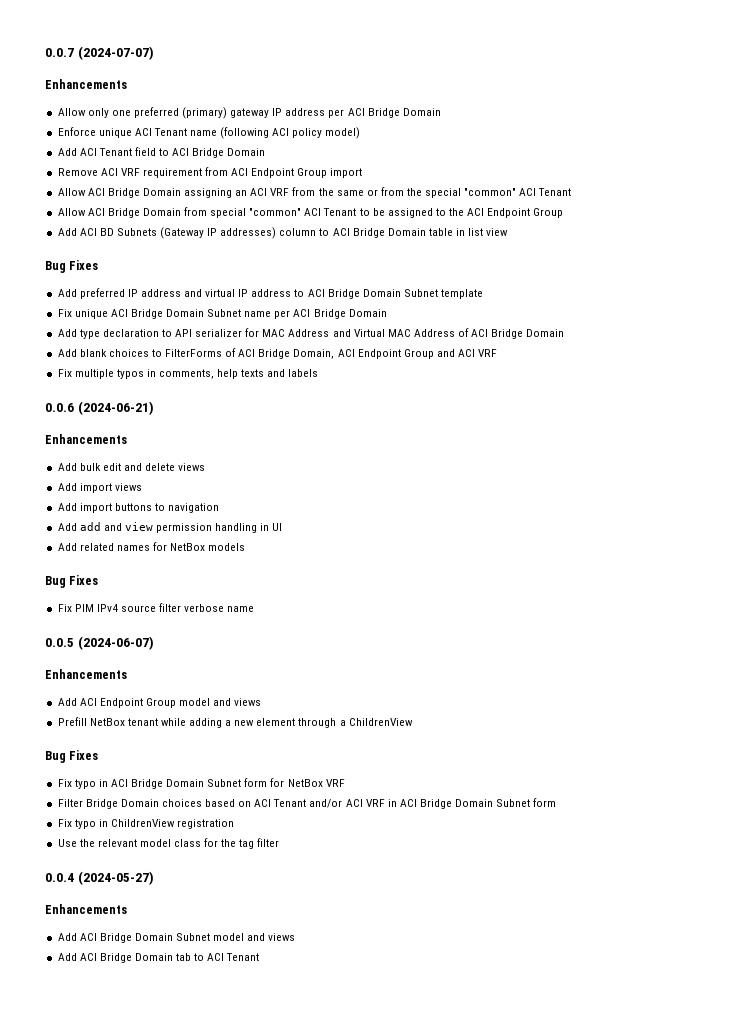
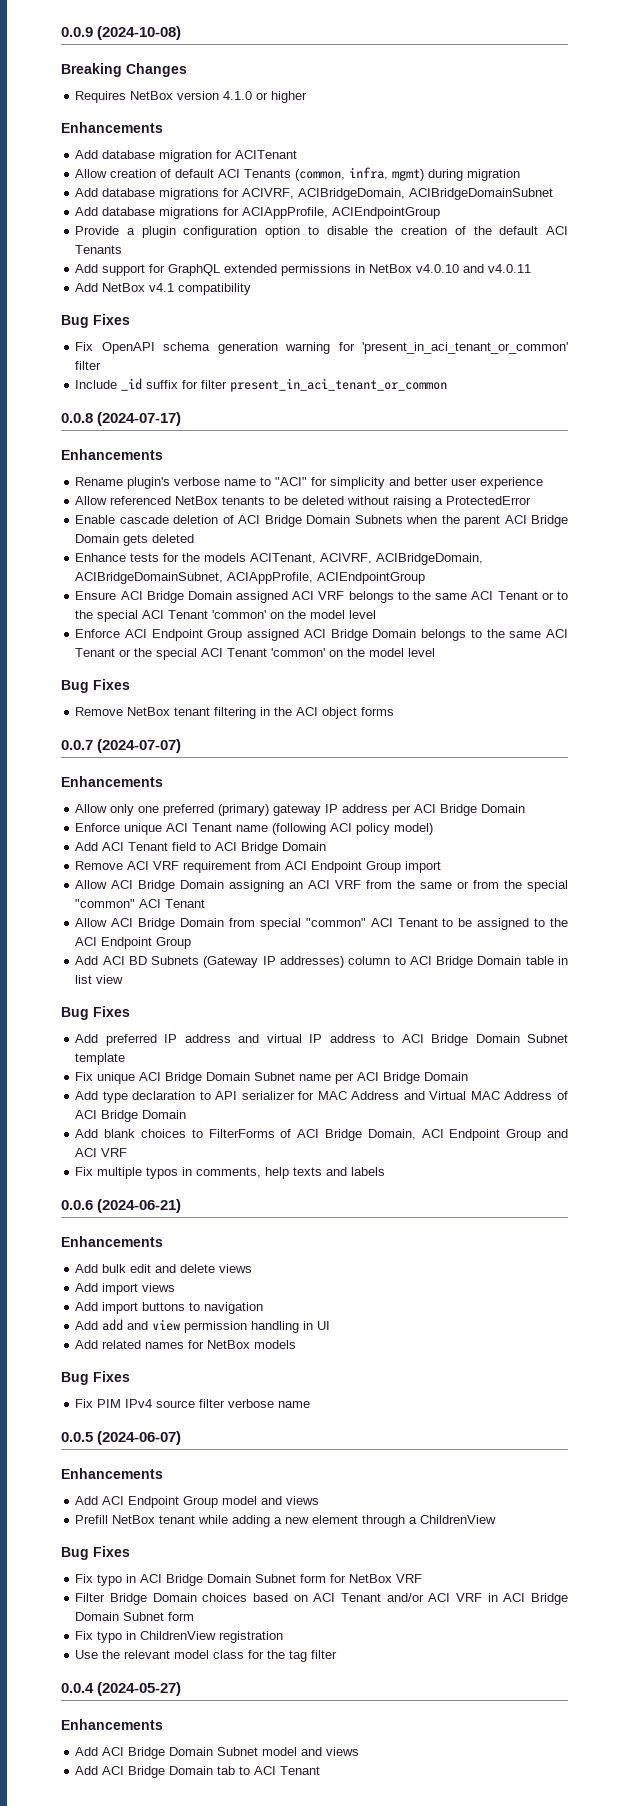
+ 0.0.9 (2024-10-08)
+ Breaking Changes
+ Requires NetBox version 4.1.0 or higher
+ Enhancements
+ Add database migration for ACITenant
+ Allow creation of default ACI Tenants (common, infra, mgmt) during migration
+ Add database migrations for ACIVRF, ACIBridgeDomain, ACIBridgeDomainSubnet
+ Add database migrations for ACIAppProfile, ACIEndpointGroup
+ Provide a plugin configuration option to disable the creation of the default ACI Tenants
+ Add support for GraphQL extended permissions in NetBox v4.0.10 and v4.0.11
+ Add NetBox v4.1 compatibility
+ Bug Fixes
+ Fix OpenAPI schema generation warning for 'present_in_aci_tenant_or_common' filter
+ Include _id suffix for filter present_in_aci_tenant_or_common
+ 0.0.8 (2024-07-17)
+ Enhancements
+ Rename plugin's verbose name to "ACI" for simplicity and better user experience
+ Allow referenced NetBox tenants to be deleted without raising a ProtectedError
+ Enable cascade deletion of ACI Bridge Domain Subnets when the parent ACI Bridge Domain gets deleted
+ Enhance tests for the models ACITenant, ACIVRF, ACIBridgeDomain, ACIBridgeDomainSubnet, ACIAppProfile, ACIEndpointGroup
+ Ensure ACI Bridge Domain assigned ACI VRF belongs to the same ACI Tenant or to the special ACI Tenant 'common' on the model level
+ Enforce ACI Endpoint Group assigned ACI Bridge Domain belongs to the same ACI Tenant or the special ACI Tenant 'common' on the model level
+ Bug Fixes
+ Remove NetBox tenant filtering in the ACI object forms

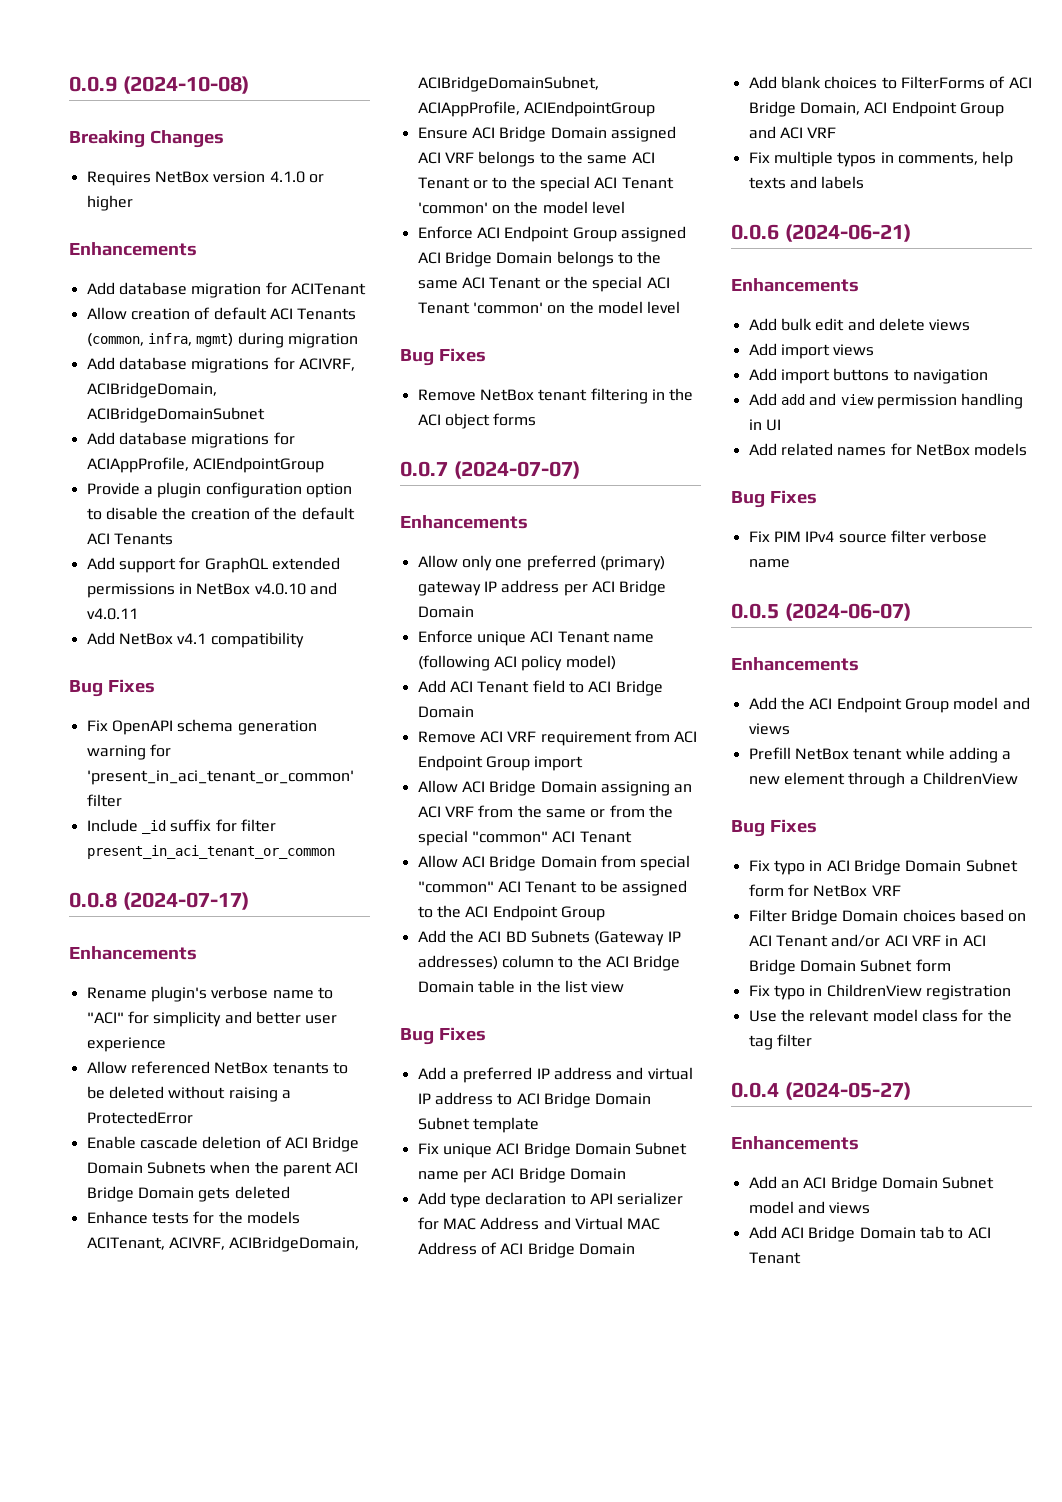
- Add ACI BD Subnets (Gateway IP addresses) column to ACI Bridge Domain table in list view
+ Add the ACI BD Subnets (Gateway IP addresses) column to the ACI Bridge Domain table in the list view
- Add preferred IP address and virtual IP address to ACI Bridge Domain Subnet template
+ Add a preferred IP address and virtual IP address to ACI Bridge Domain Subnet template
- Add ACI Endpoint Group model and views
+ Add the ACI Endpoint Group model and views
- Add ACI Bridge Domain Subnet model and views
+ Add an ACI Bridge Domain Subnet model and views

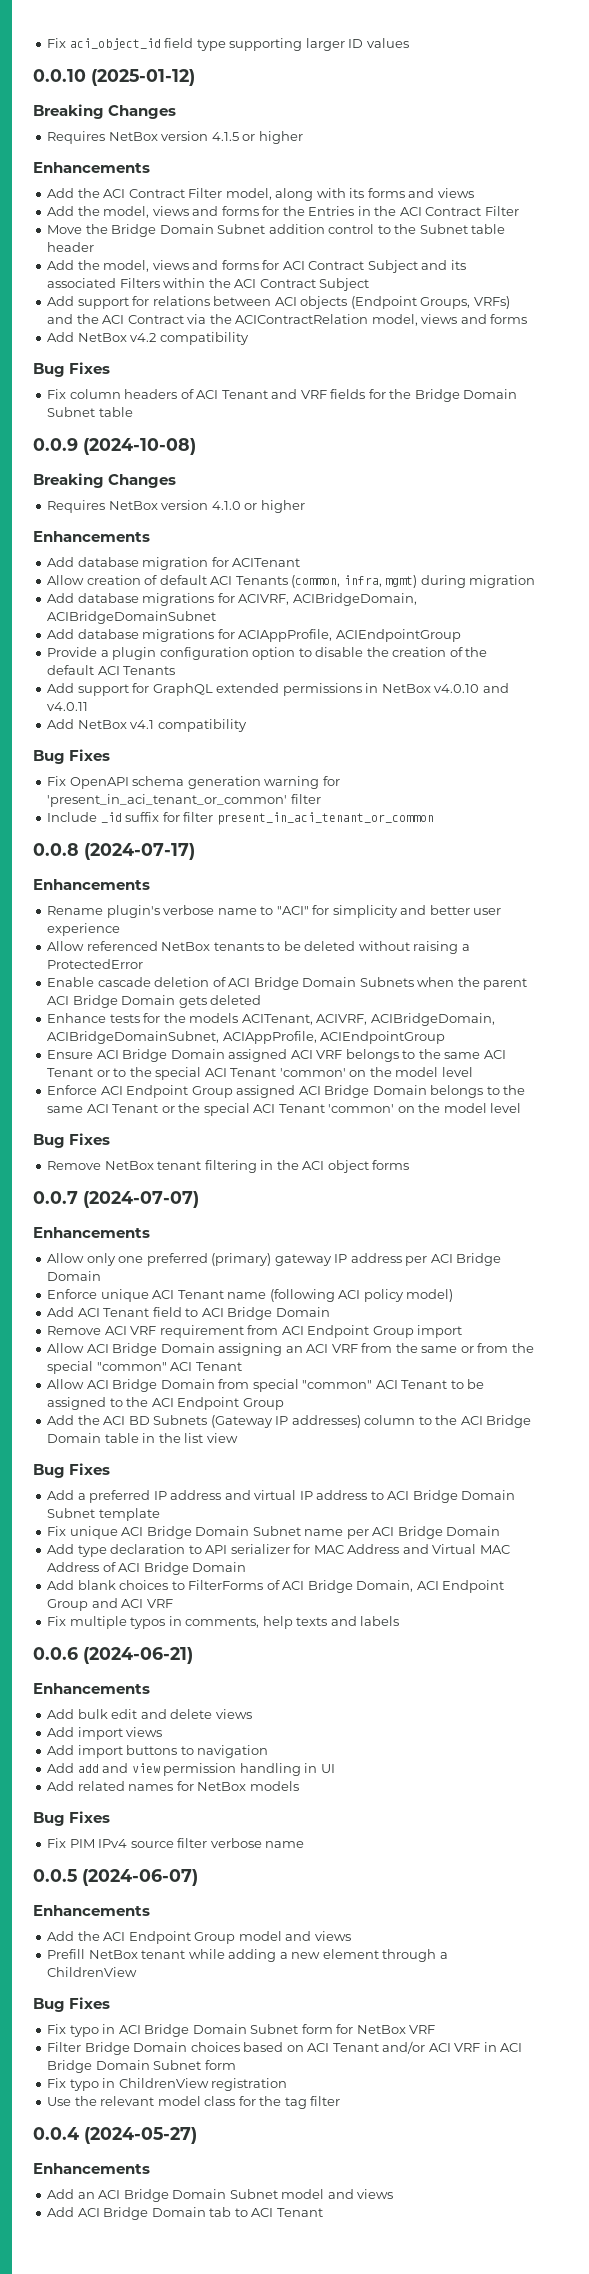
+ Fix aci_object_id field type supporting larger ID values
+ 0.0.10 (2025-01-12)
+ Breaking Changes
+ Requires NetBox version 4.1.5 or higher
+ Enhancements
+ Add the ACI Contract Filter model, along with its forms and views
+ Add the model, views and forms for the Entries in the ACI Contract Filter
+ Move the Bridge Domain Subnet addition control to the Subnet table header
+ Add the model, views and forms for ACI Contract Subject and its associated Filters within the ACI Contract Subject
+ Add support for relations between ACI objects (Endpoint Groups, VRFs) and the ACI Contract via the ACIContractRelation model, views and forms
+ Add NetBox v4.2 compatibility
+ Bug Fixes
+ Fix column headers of ACI Tenant and VRF fields for the Bridge Domain Subnet table

